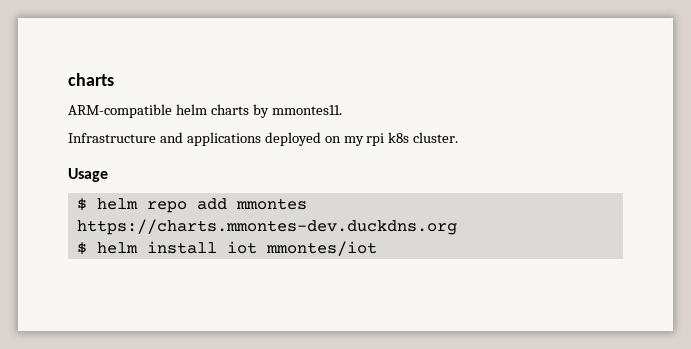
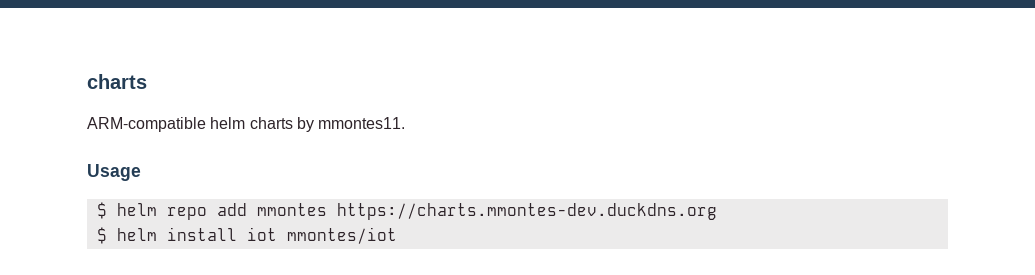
- Infrastructure and applications deployed on my rpi k8s cluster.

